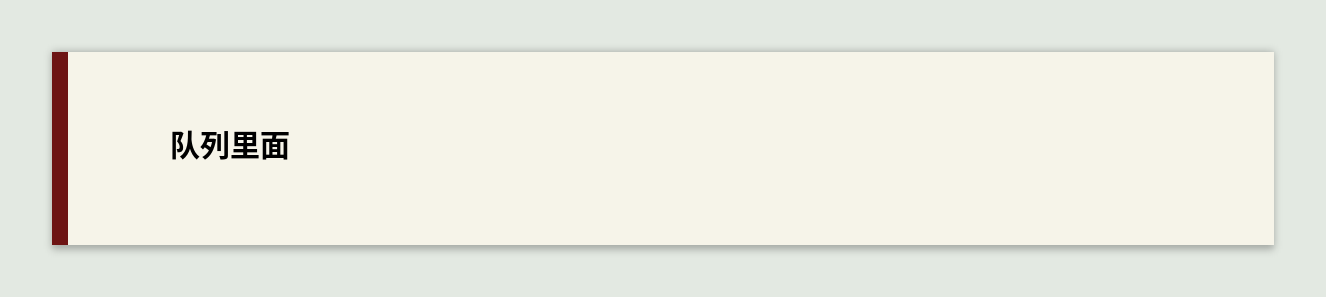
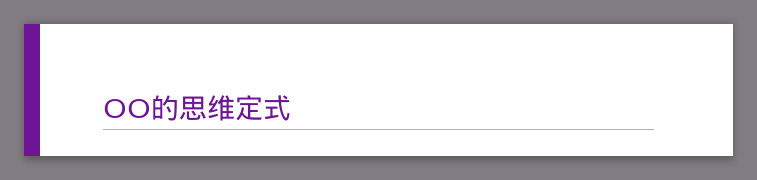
- 队列里面
+ OO的思维定式

